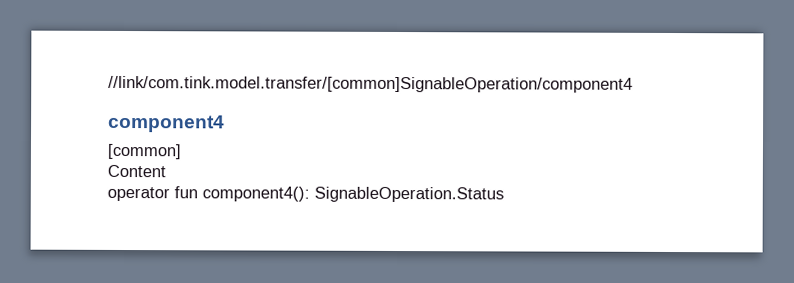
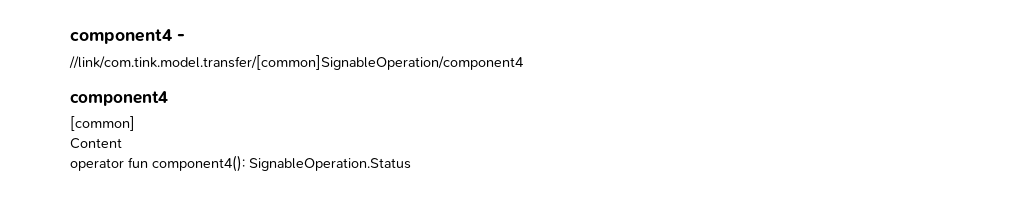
+ component4 -

